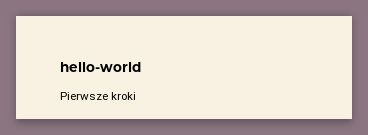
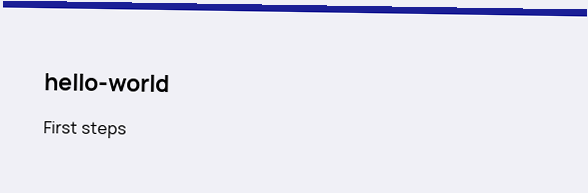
- Pierwsze kroki
+ First steps

